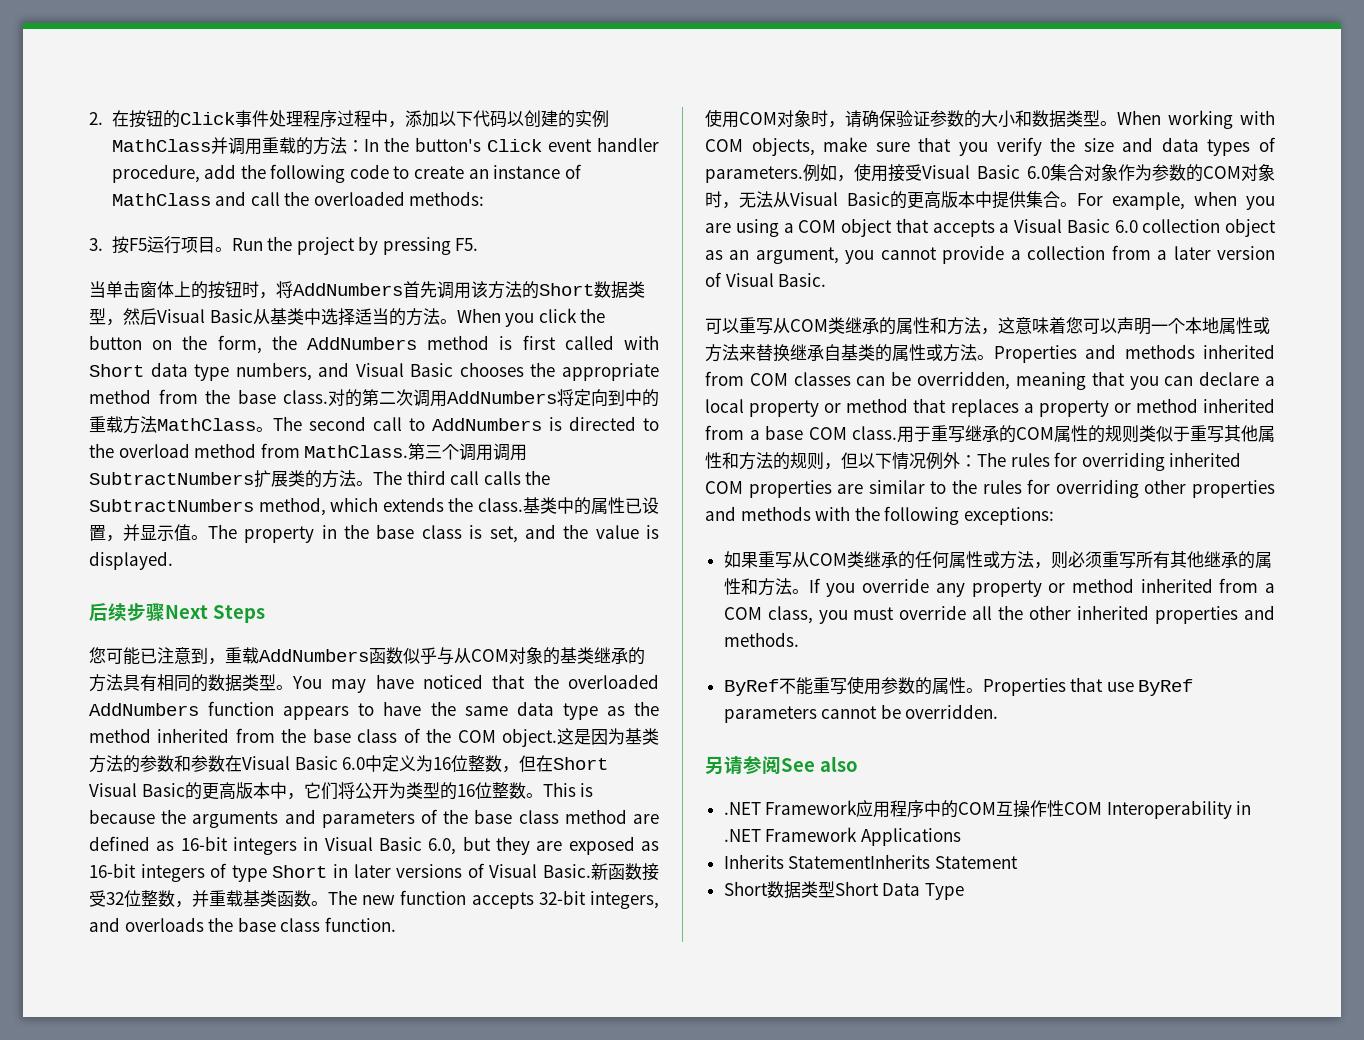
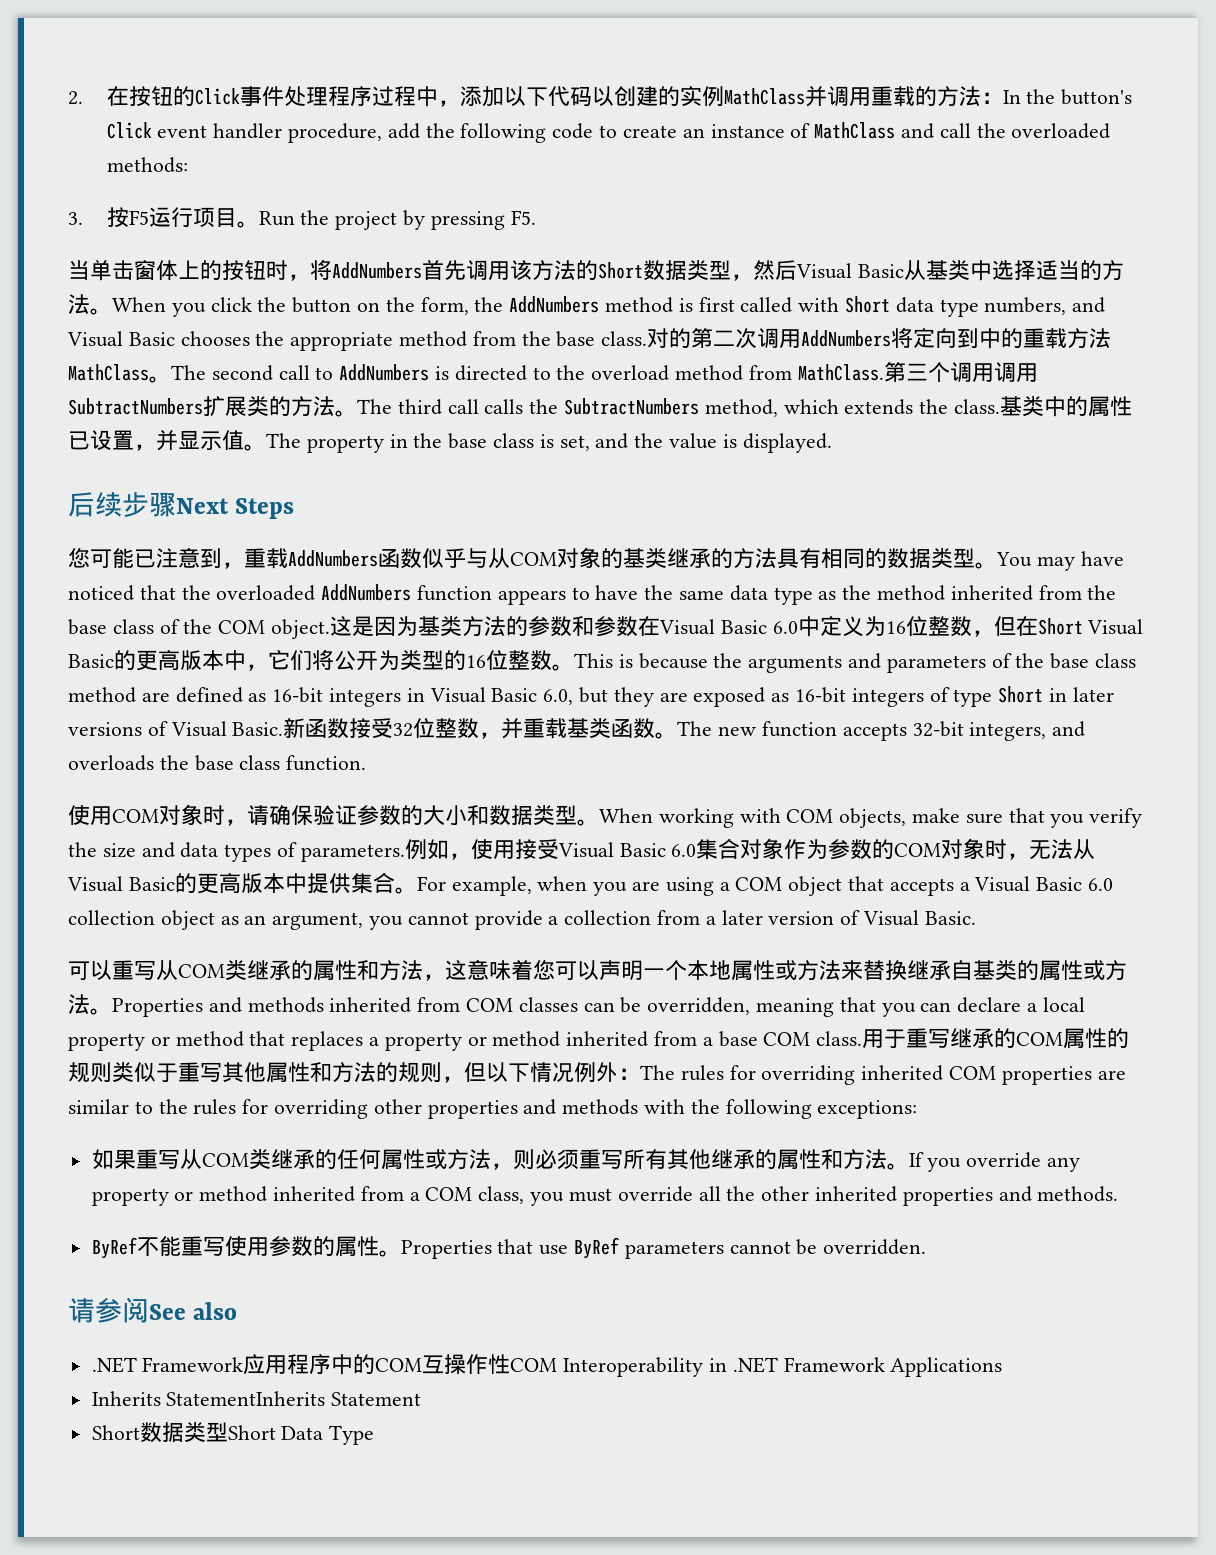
- 另请参阅See also
+ 请参阅See also

